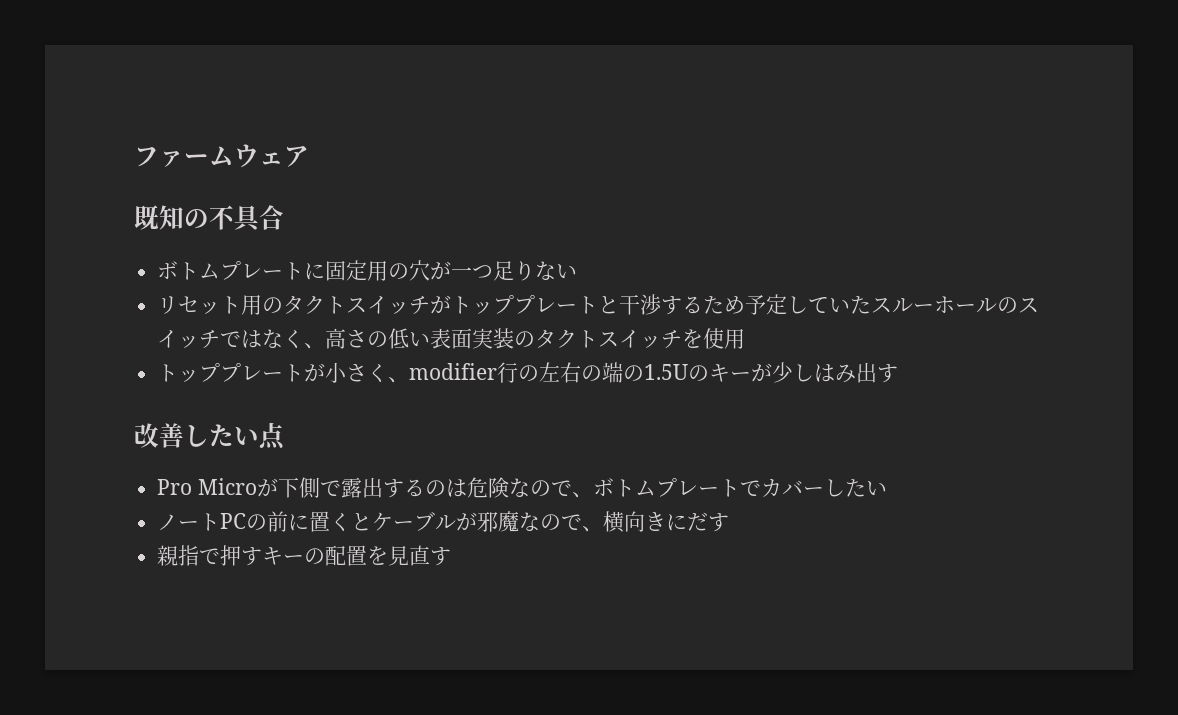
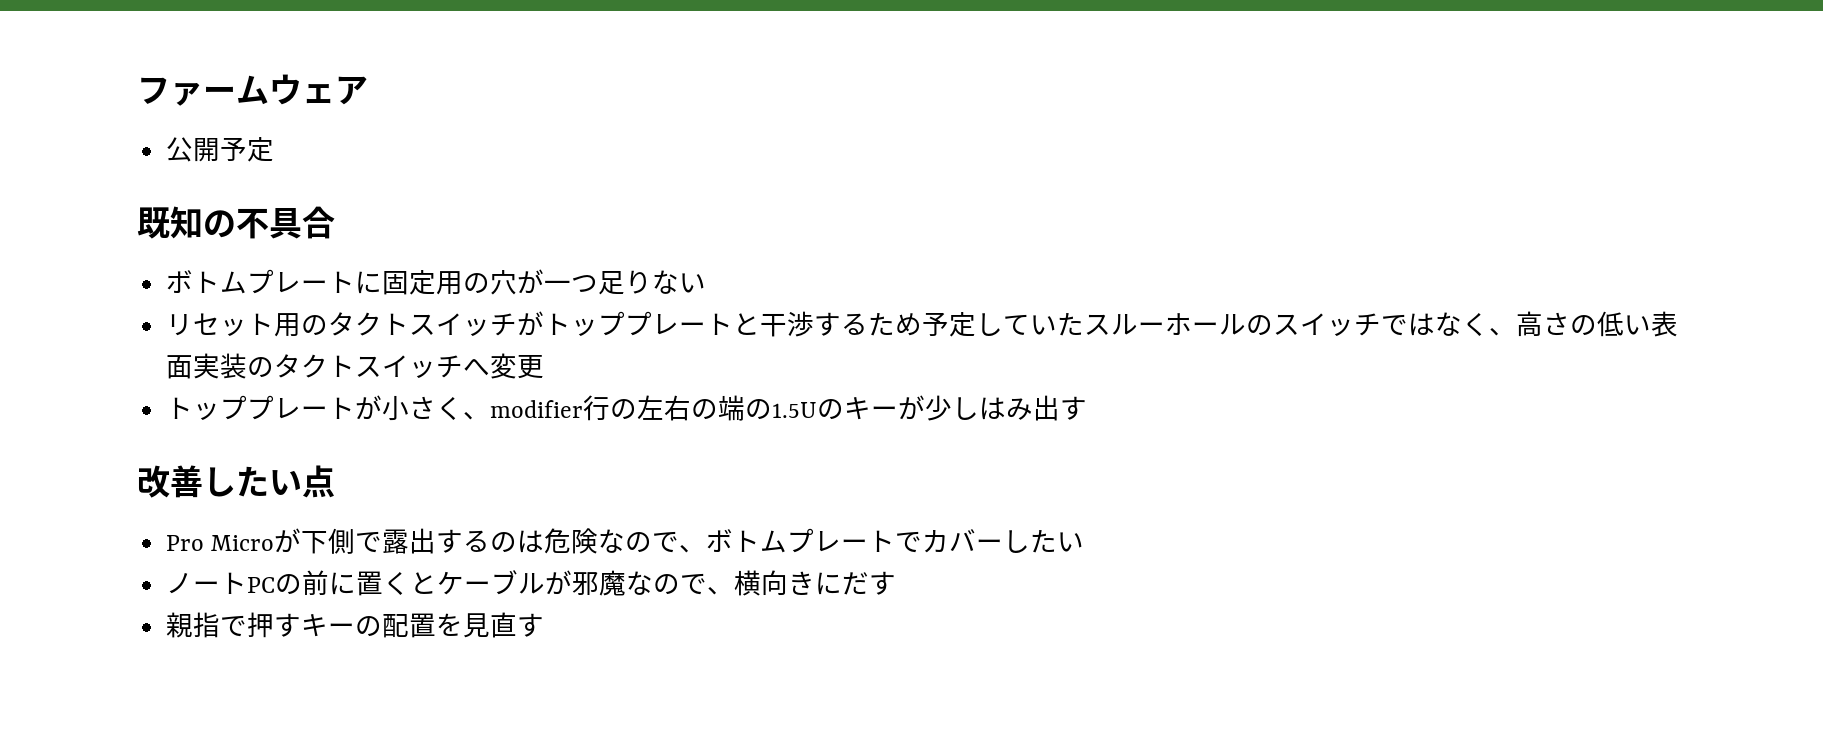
+ 公開予定
- リセット用のタクトスイッチがトッププレートと干渉するため予定していたスルーホールのスイッチではなく、高さの低い表面実装のタクトスイッチを使用
+ リセット用のタクトスイッチがトッププレートと干渉するため予定していたスルーホールのスイッチではなく、高さの低い表面実装のタクトスイッチへ変更

